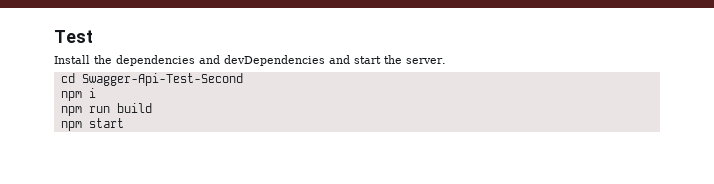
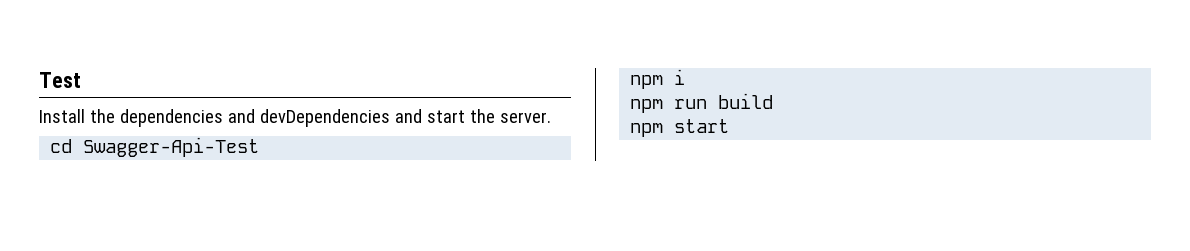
- cd Swagger-Api-Test-Second
+ cd Swagger-Api-Test

